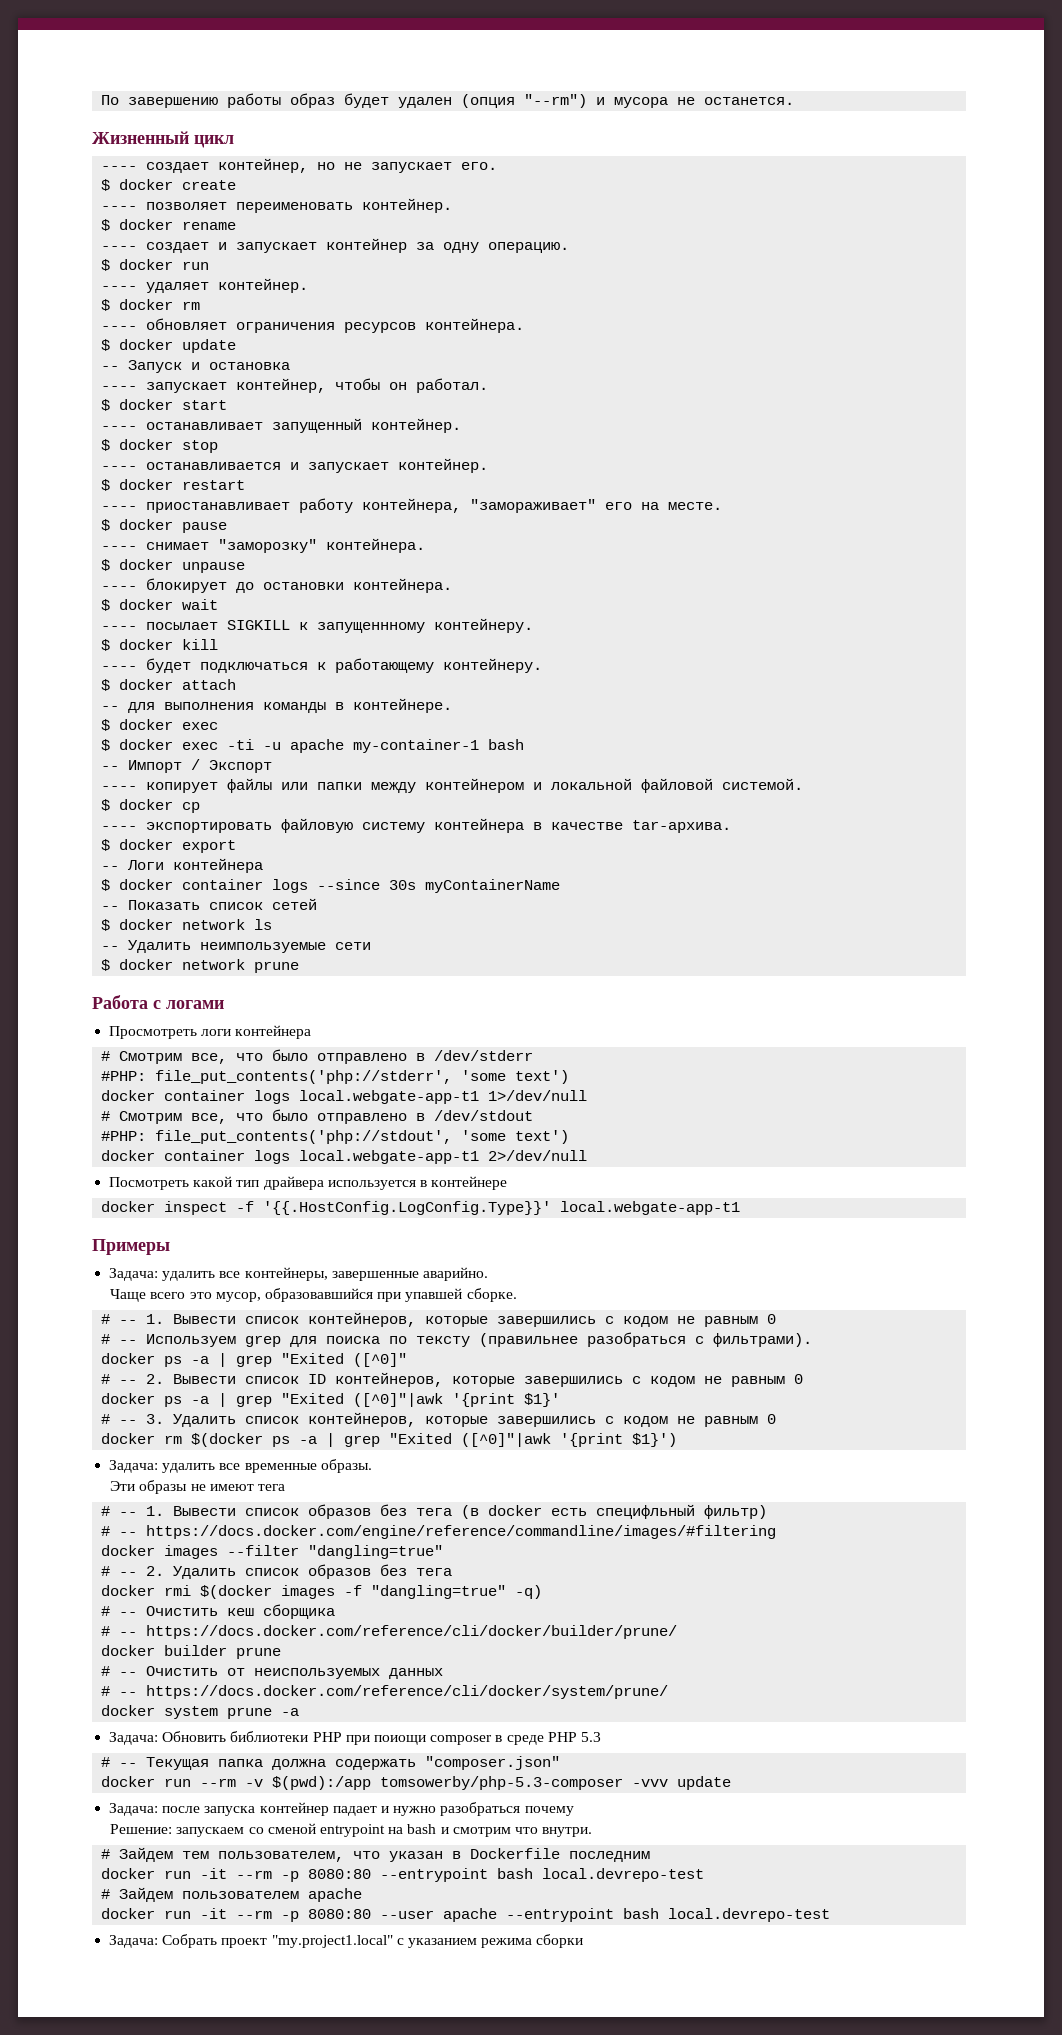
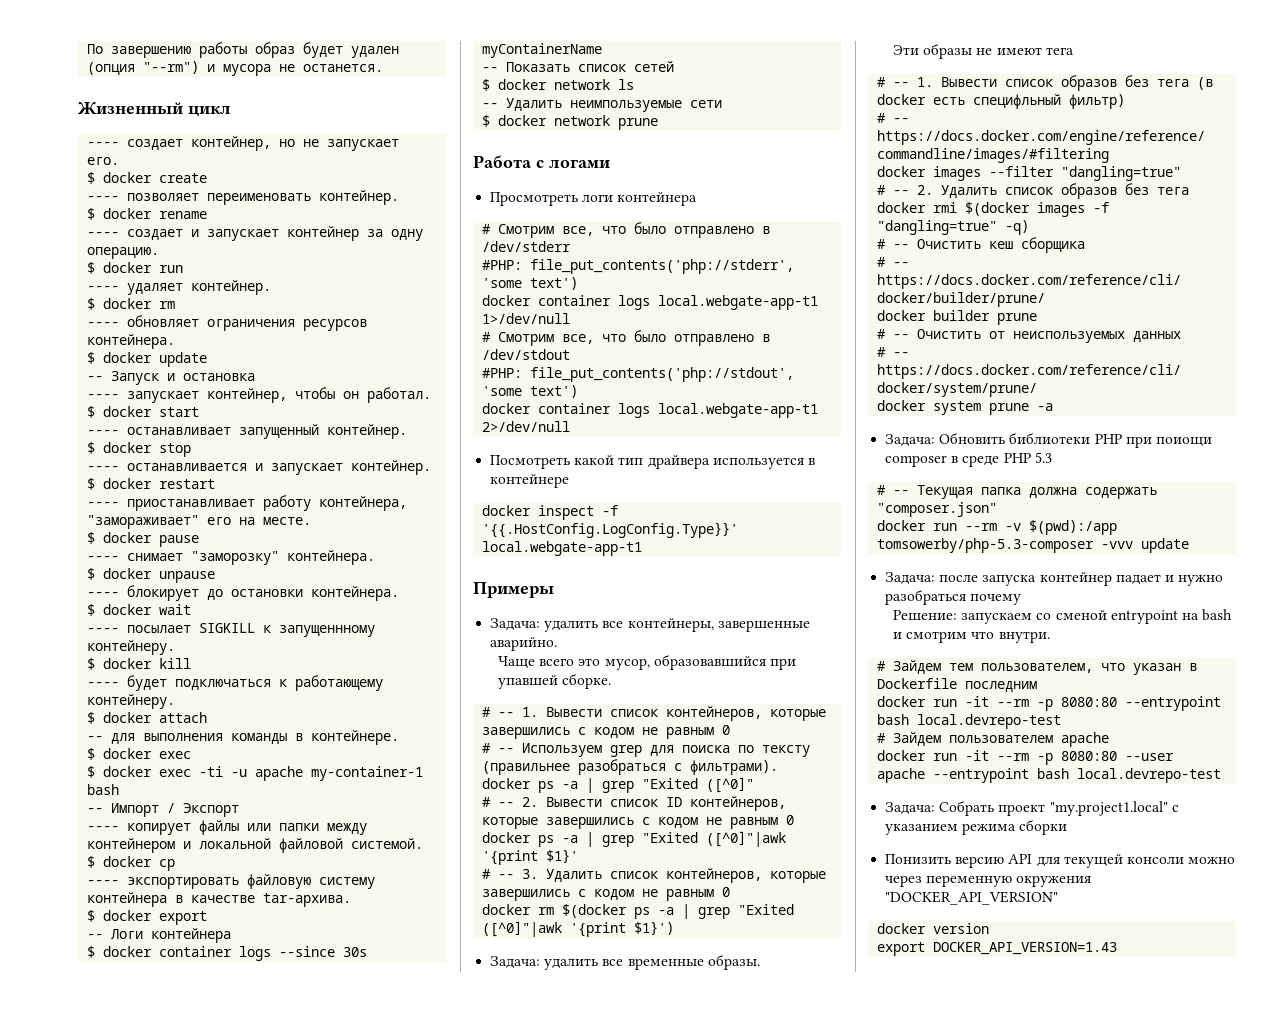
+ Понизить версию API для текущей консоли можно через переменную окружения "DOCKER_API_VERSION"
+ docker version
+ export DOCKER_API_VERSION=1.43

